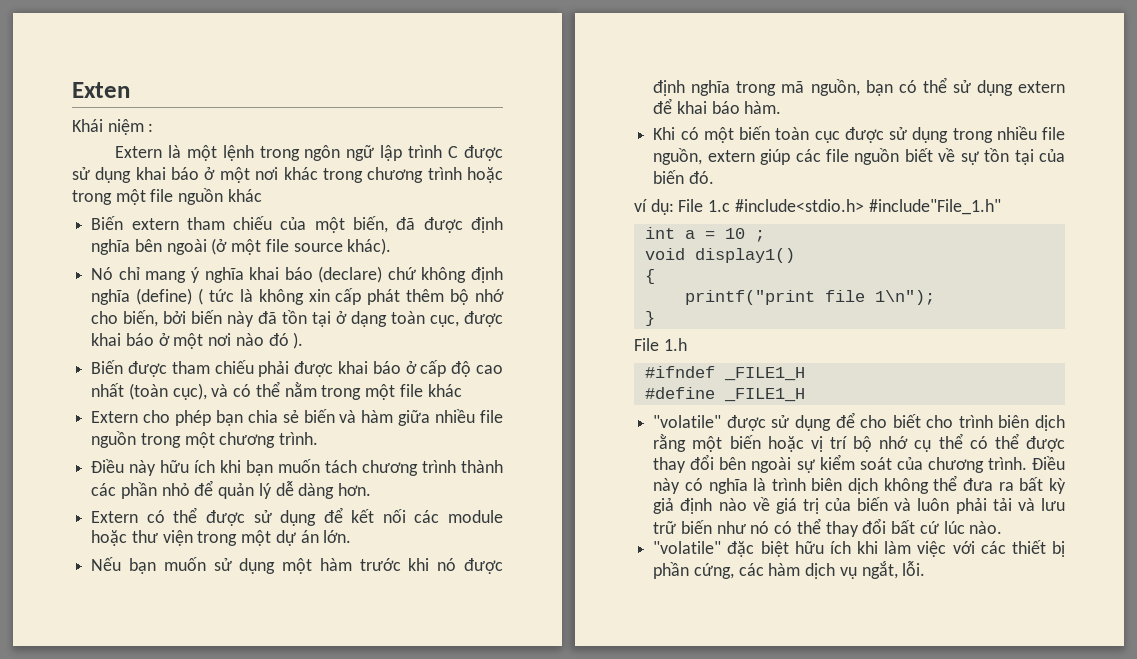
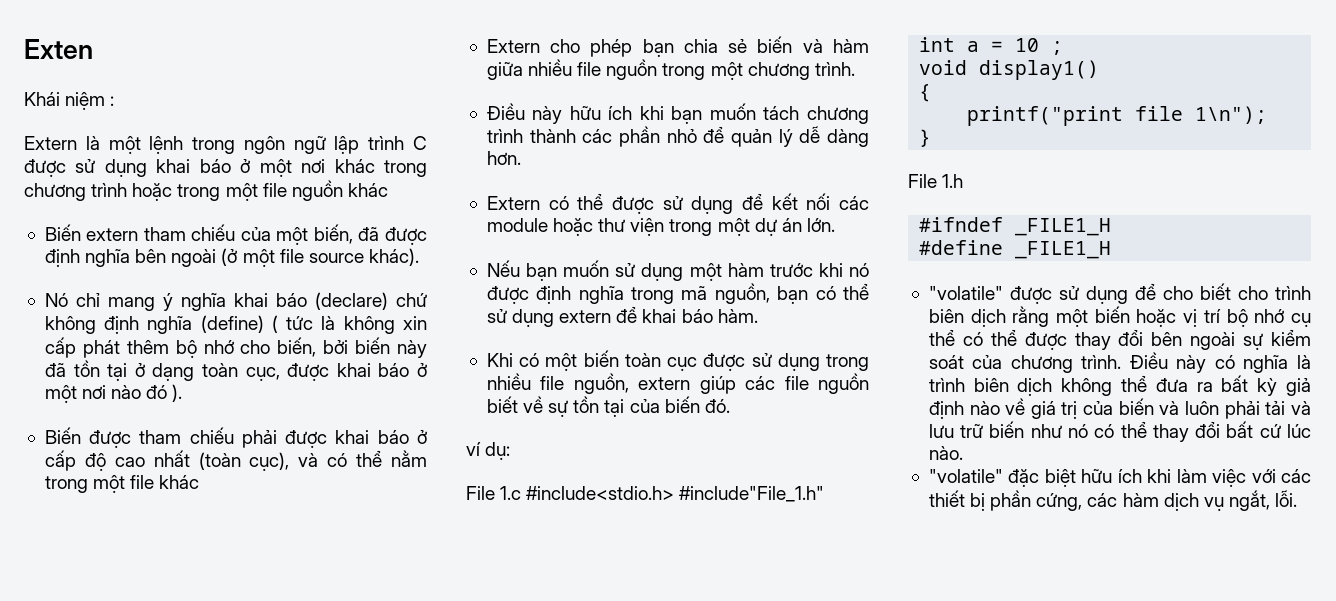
- ví dụ: File 1.c #include<stdio.h> #include"File_1.h"
+ ví dụ:
+ File 1.c #include<stdio.h> #include"File_1.h"

